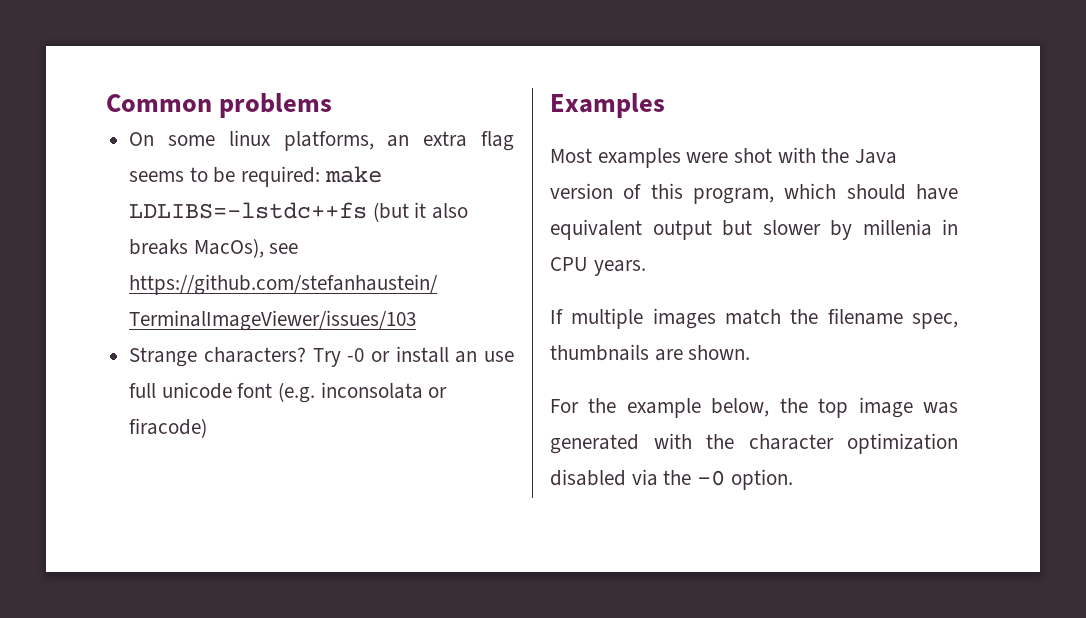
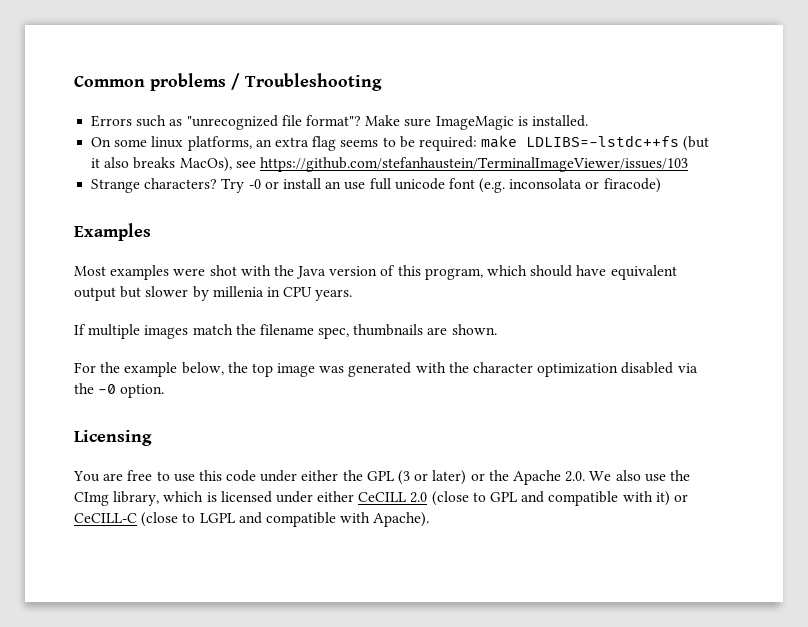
- Common problems
+ Common problems / Troubleshooting
+ Errors such as "unrecognized file format"? Make sure ImageMagic is installed.
+ Licensing
+ You are free to use this code under either the GPL (3 or later) or the Apache 2.0. We also use the CImg library, which is licensed under either CeCILL 2.0 (close to GPL and compatible with it) or CeCILL-C (close to LGPL and compatible with Apache).

